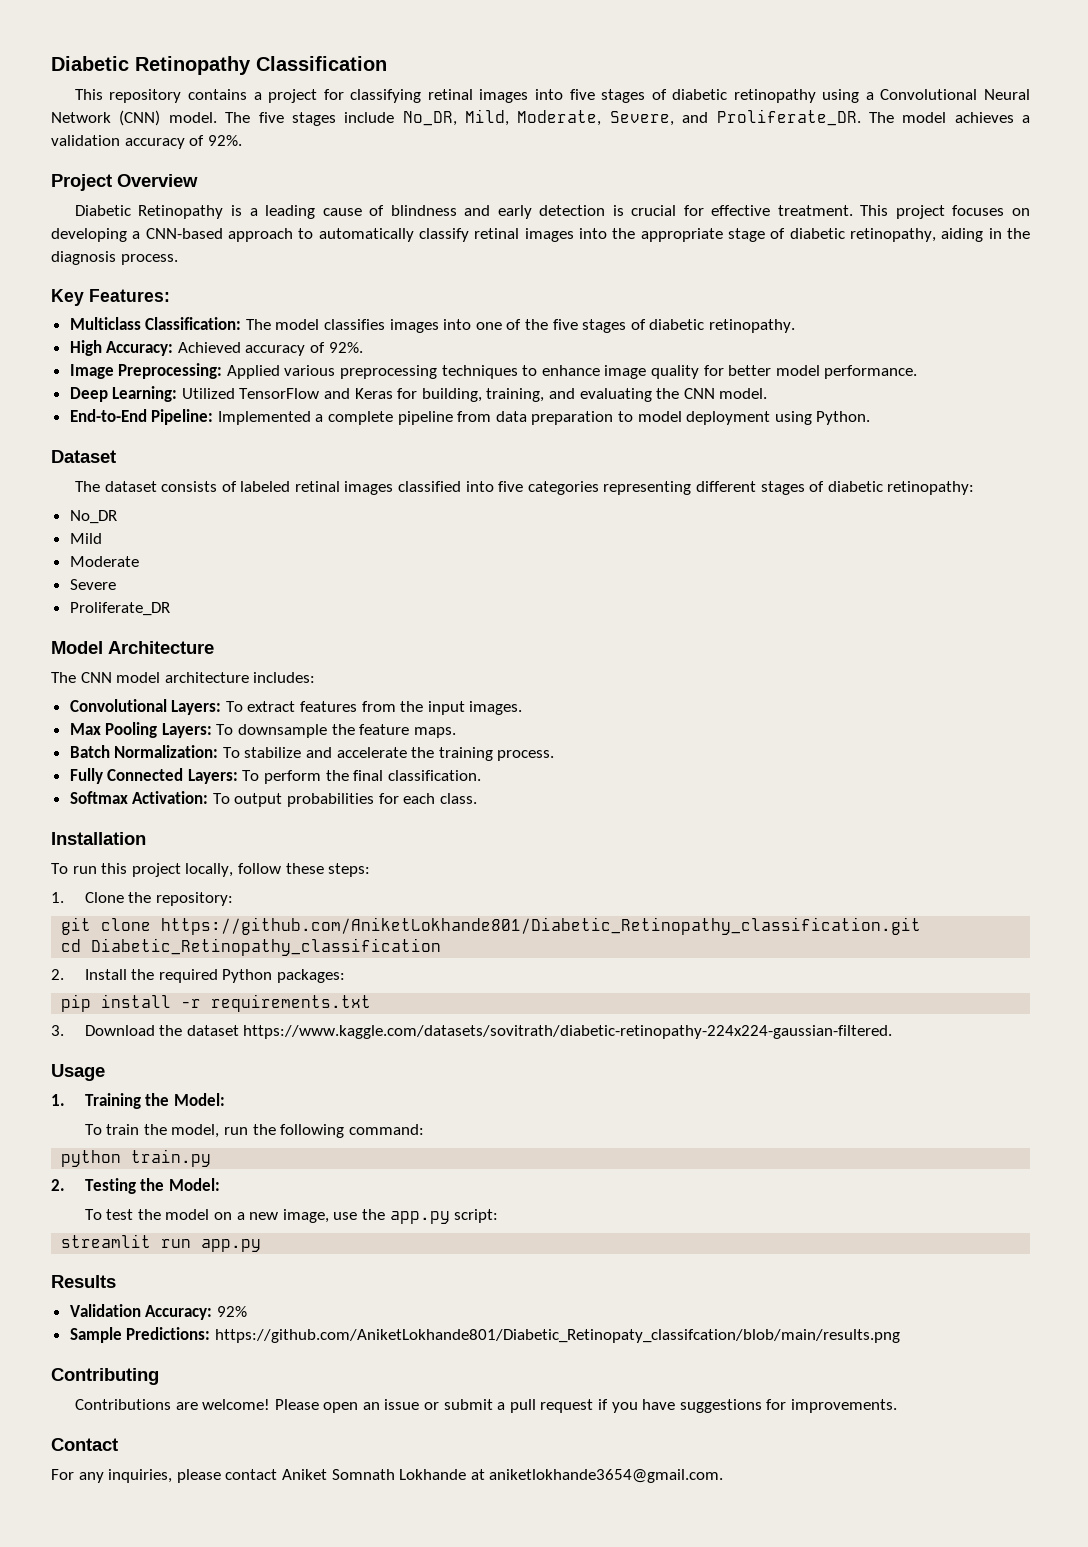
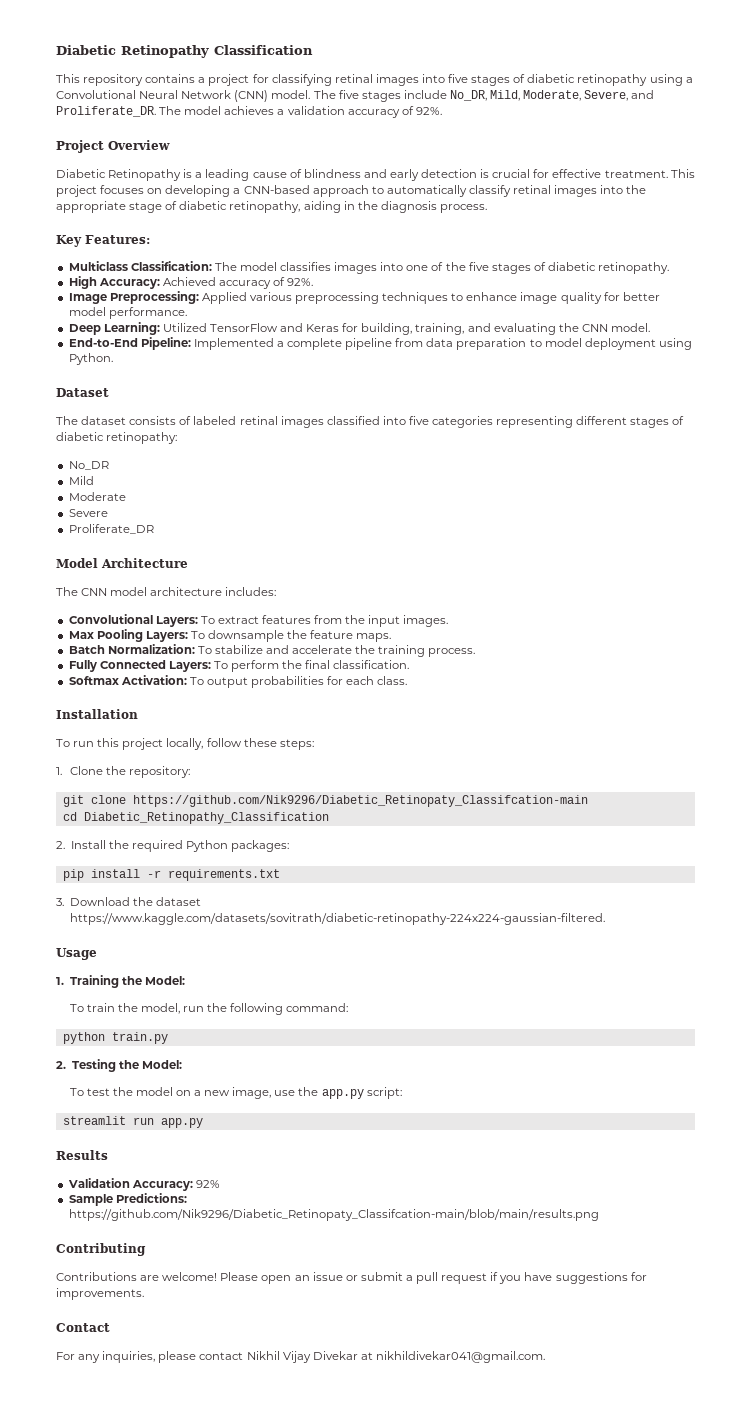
- git clone https://github.com/AniketLokhande801/Diabetic_Retinopathy_classification.git
+ git clone https://github.com/Nik9296/Diabetic_Retinopaty_Classifcation-main
- cd Diabetic_Retinopathy_classification
+ cd Diabetic_Retinopathy_Classification
- Sample Predictions: https://github.com/AniketLokhande801/Diabetic_Retinopaty_classifcation/blob/main/results.png
+ Sample Predictions: https://github.com/Nik9296/Diabetic_Retinopaty_Classifcation-main/blob/main/results.png
- For any inquiries, please contact Aniket Somnath Lokhande at aniketlokhande3654@gmail.com.
+ For any inquiries, please contact Nikhil Vijay Divekar at nikhildivekar041@gmail.com.

